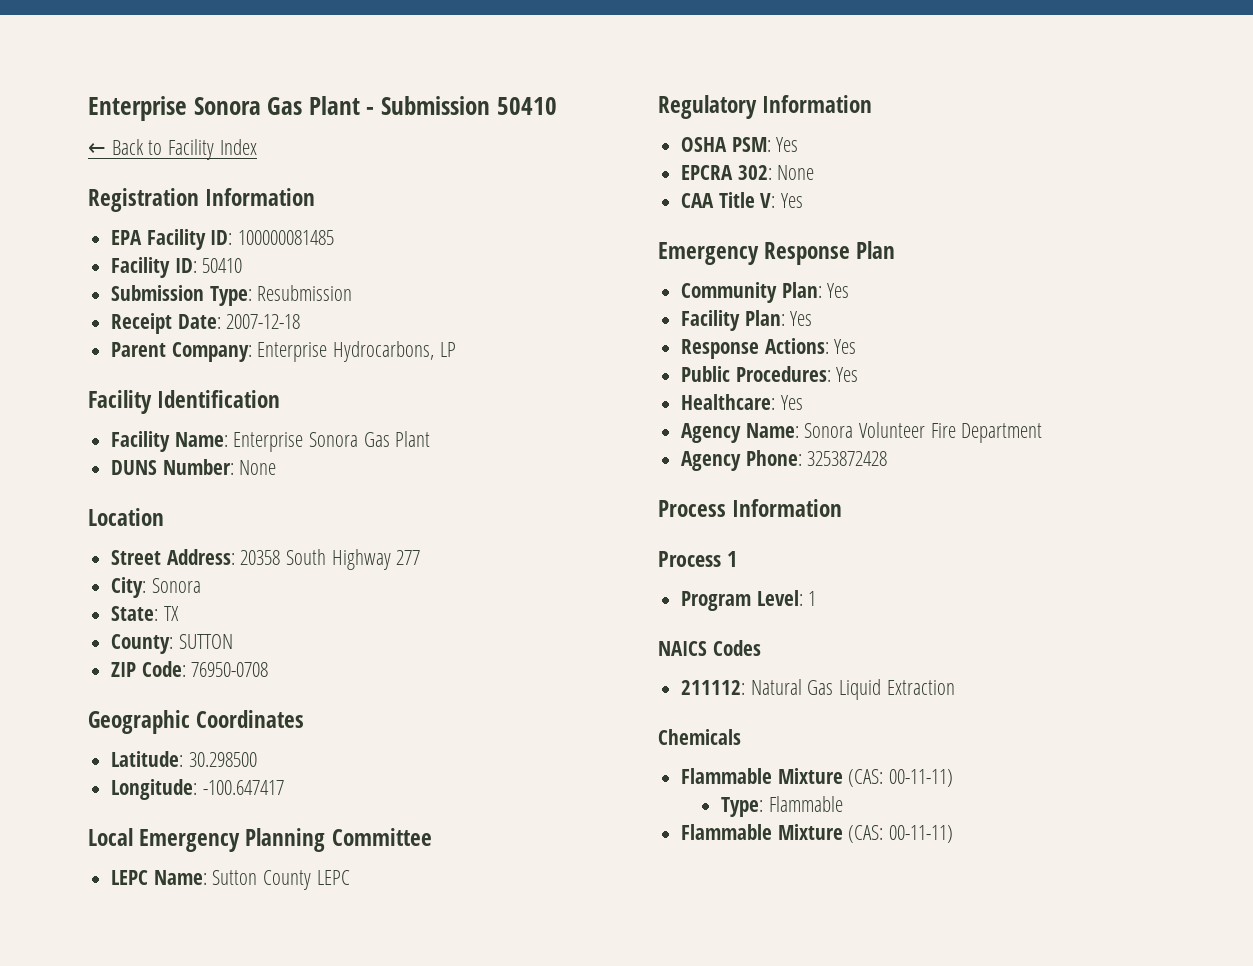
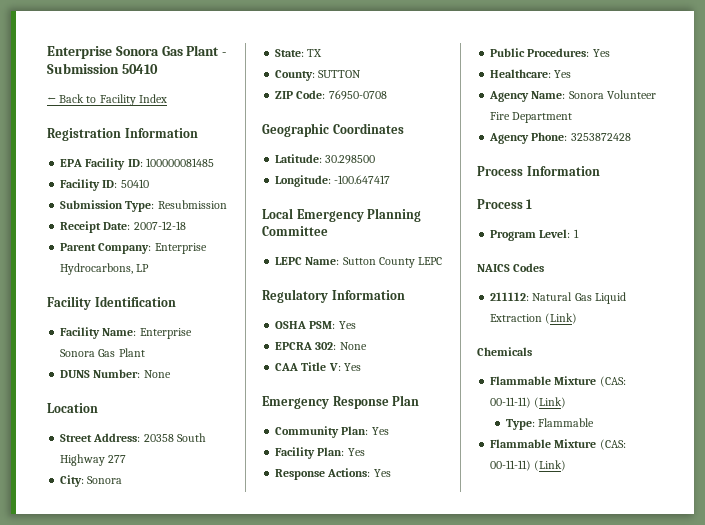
- 211112: Natural Gas Liquid Extraction
+ 211112: Natural Gas Liquid Extraction (Link)
  Chemicals
- Flammable Mixture (CAS: 00-11-11)
+ Flammable Mixture (CAS: 00-11-11) (Link)
  Type: Flammable
- Flammable Mixture (CAS: 00-11-11)
+ Flammable Mixture (CAS: 00-11-11) (Link)

